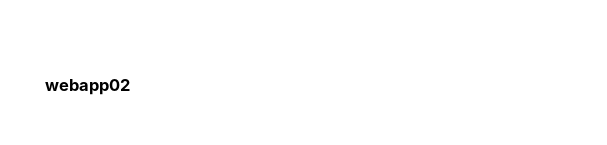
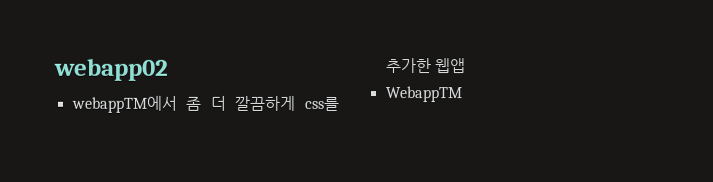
+ webappTM에서 좀 더 깔끔하게 css를 추가한 웹앱
+ WebappTM

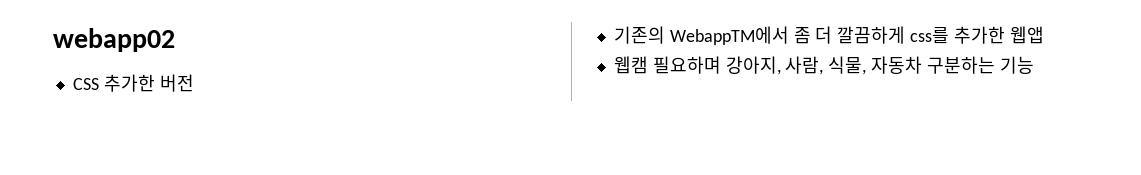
- webappTM에서 좀 더 깔끔하게 css를 추가한 웹앱
+ CSS 추가한 버전
+ 기존의 WebappTM에서 좀 더 깔끔하게 css를 추가한 웹앱
- WebappTM
+ 웹캠 필요하며 강아지, 사람, 식물, 자동차 구분하는 기능

